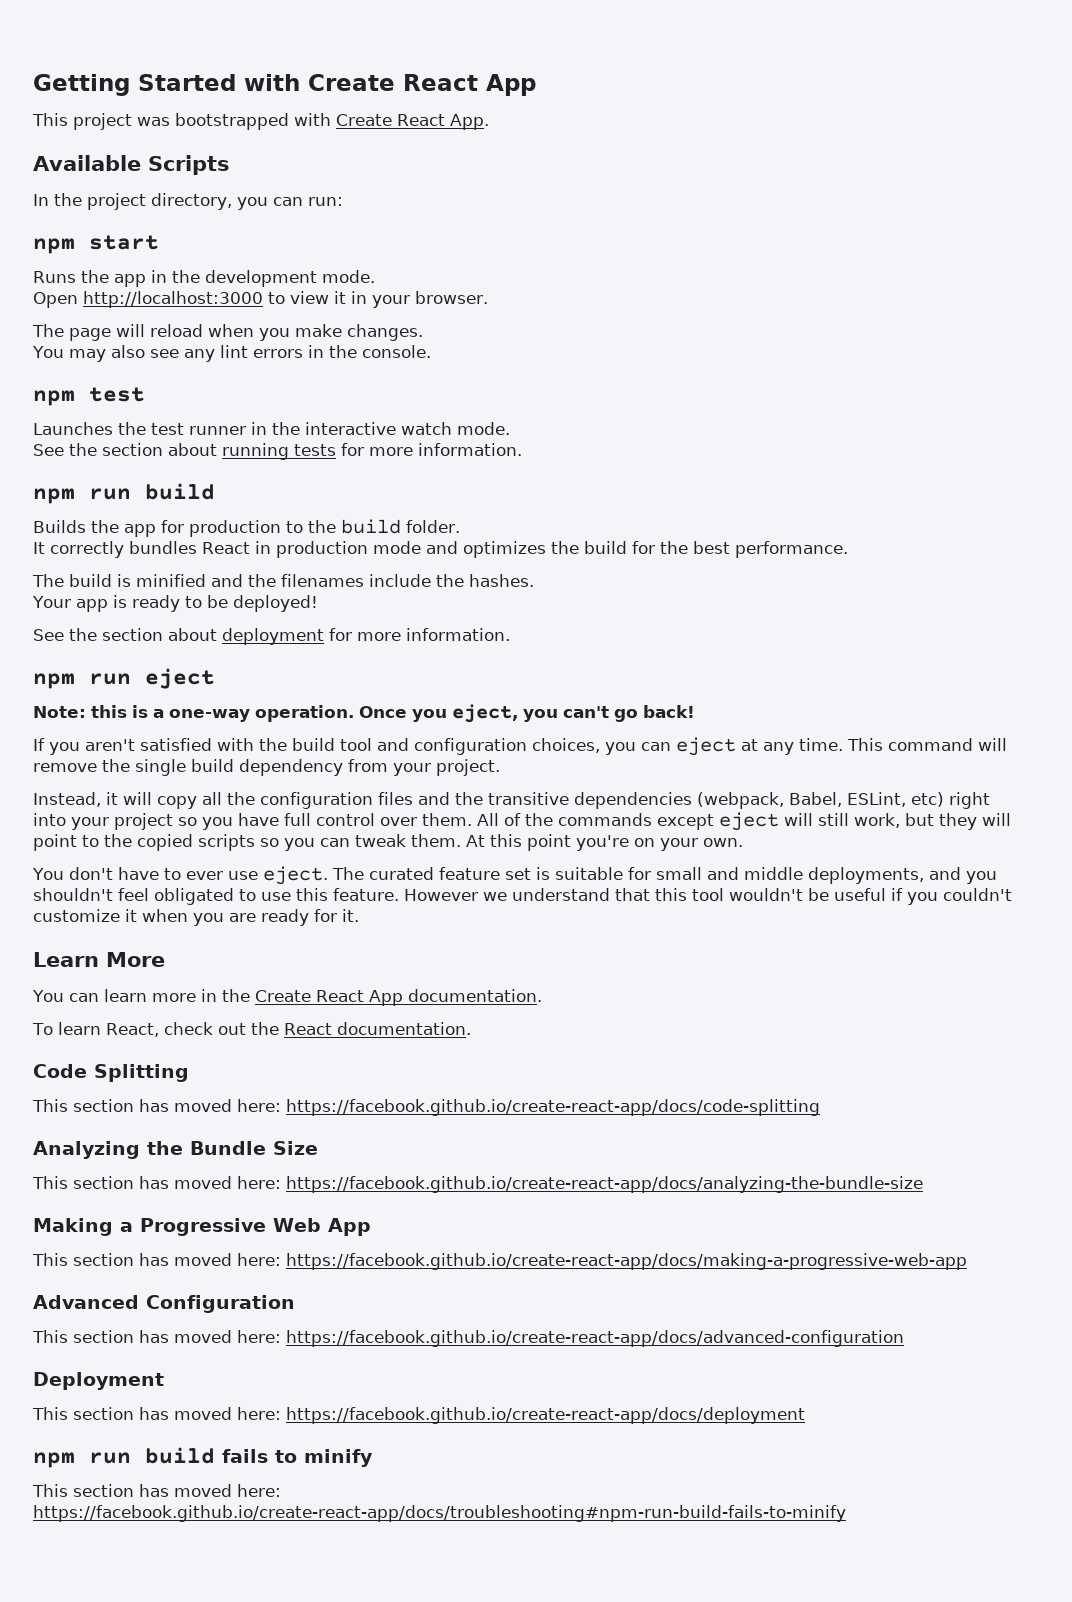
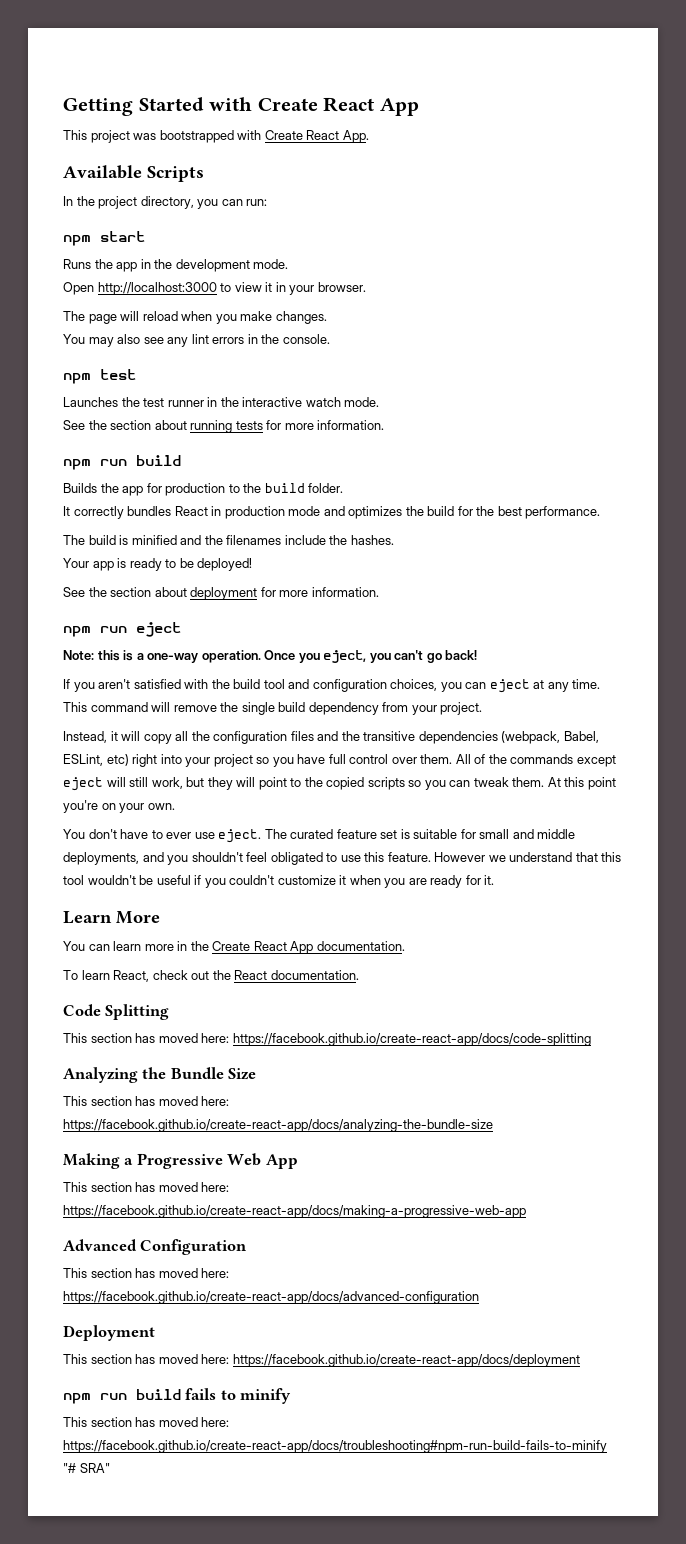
- This section has moved here: https://facebook.github.io/create-react-app/docs/troubleshooting#npm-run-build-fails-to-minify
+ This section has moved here: https://facebook.github.io/create-react-app/docs/troubleshooting#npm-run-build-fails-to-minify "# SRA"

